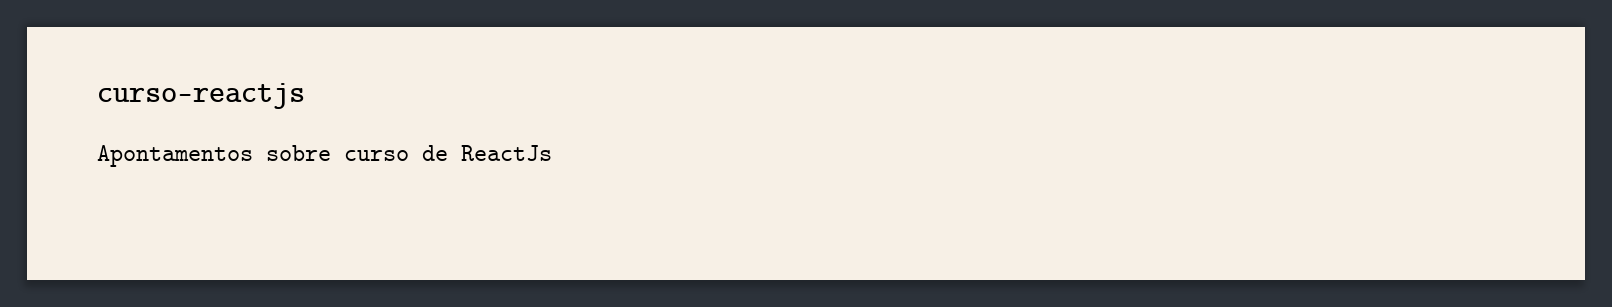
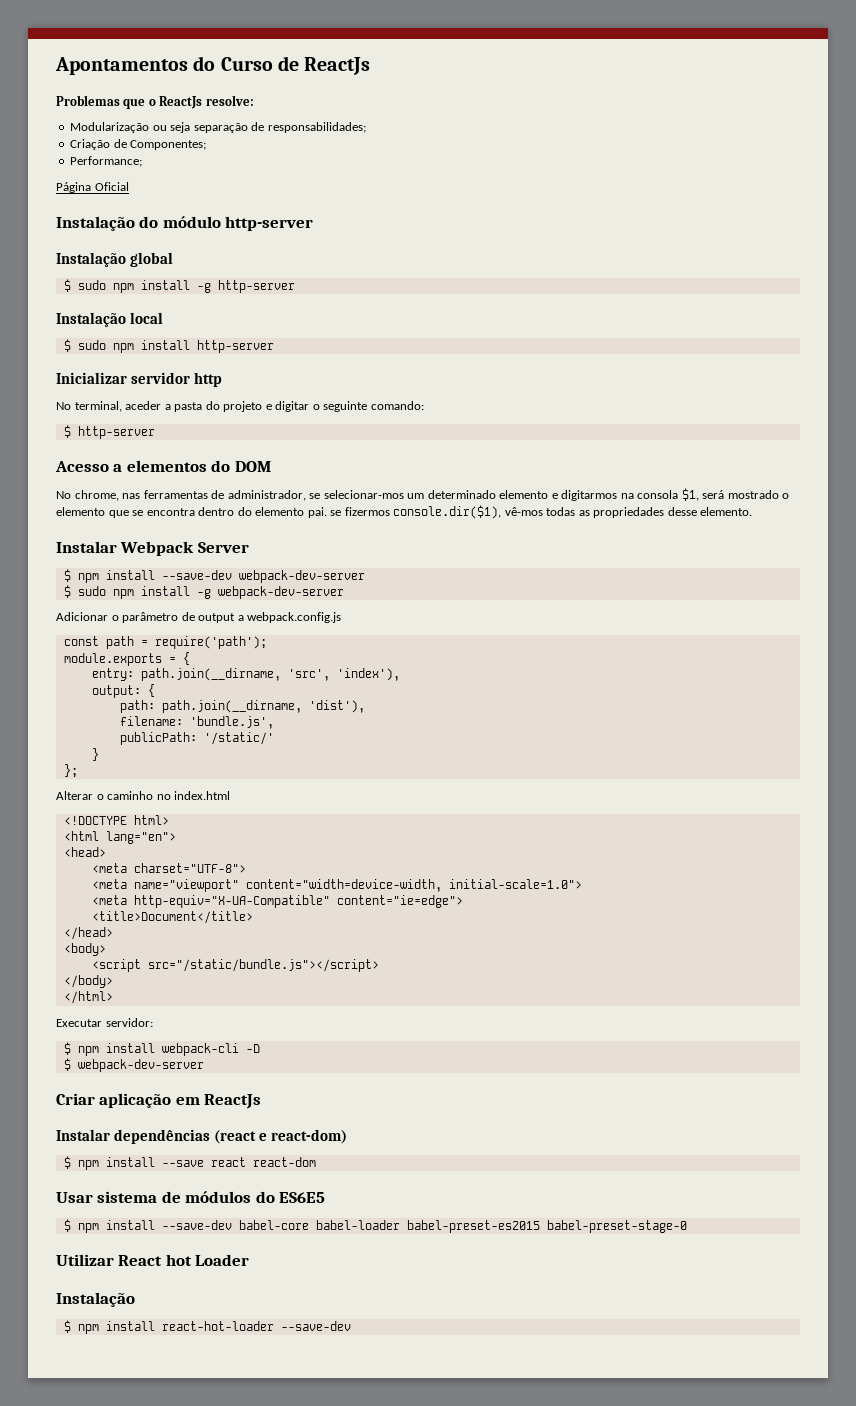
- curso-reactjs
- Apontamentos sobre curso de ReactJs
+ Apontamentos do Curso de ReactJs
+ Problemas que o ReactJs resolve:
+ Modularização ou seja separação de responsabilidades;
+ Criação de Componentes;
+ Performance;
+ Página Oficial
+ Instalação do módulo http-server
+ Instalação global
+ $ sudo npm install -g http-server
+ Instalação local
+ $ sudo npm install http-server
+ Inicializar servidor http
+ No terminal, aceder a pasta do projeto e digitar o seguinte comando:
+ $ http-server
+ Acesso a elementos do DOM
+ No chrome, nas ferramentas de administrador, se selecionar-mos um determinado elemento e digitarmos na consola $1, será mostrado o elemento que se encontra dentro do elemento pai. se fizermos console.dir($1), vê-mos todas as propriedades desse elemento.
+ Instalar Webpack Server
+ $ npm install --save-dev webpack-dev-server
+ $ sudo npm install -g webpack-dev-server
+ Adicionar o parâmetro de output a webpack.config.js
+ const path = require('path');
+ module.exports = {
+ entry: path.join(__dirname, 'src', 'index'),
+ output: {
+ path: path.join(__dirname, 'dist'),
+ filename: 'bundle.js',
+ publicPath: '/static/'
+ }
+ };
+ Alterar o caminho no index.html
+ <!DOCTYPE html>
+ <html lang="en">
+ <head>
+ <meta charset="UTF-8">
+ <meta name="viewport" content="width=device-width, initial-scale=1.0">
+ <meta http-equiv="X-UA-Compatible" content="ie=edge">
+ <title>Document</title>
+ </head>
+ <body>
+ <script src="/static/bundle.js"></script>
+ </body>
+ </html>
+ Executar servidor:
+ $ npm install webpack-cli -D
+ $ webpack-dev-server
+ Criar aplicação em ReactJs
+ Instalar dependências (react e react-dom)
+ $ npm install --save react react-dom
+ Usar sistema de módulos do ES6E5
+ $ npm install --save-dev babel-core babel-loader babel-preset-es2015 babel-preset-stage-0
+ Utilizar React hot Loader
+ Instalação
+ $ npm install react-hot-loader --save-dev

